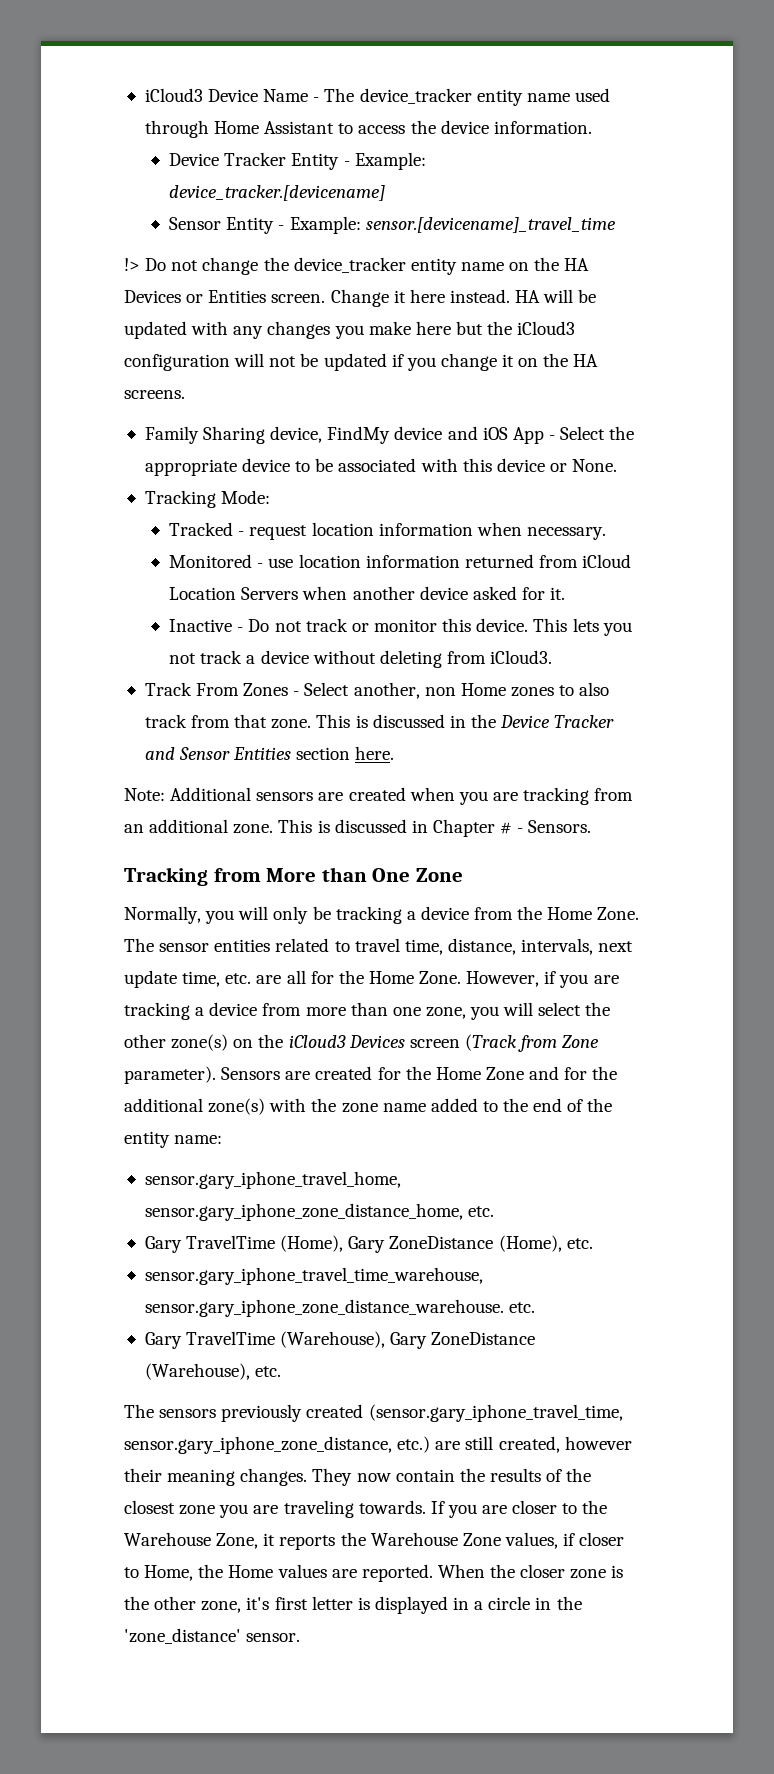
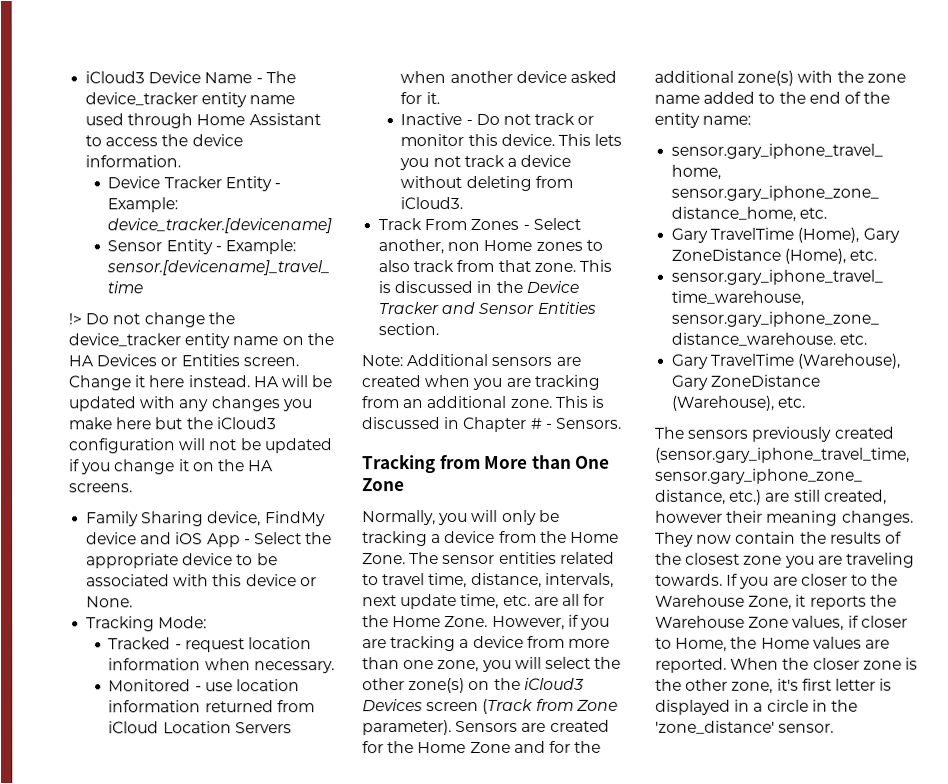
- This is discussed in the Device Tracker and Sensor Entities section here.
+ This is discussed in the Device Tracker and Sensor Entities section.

